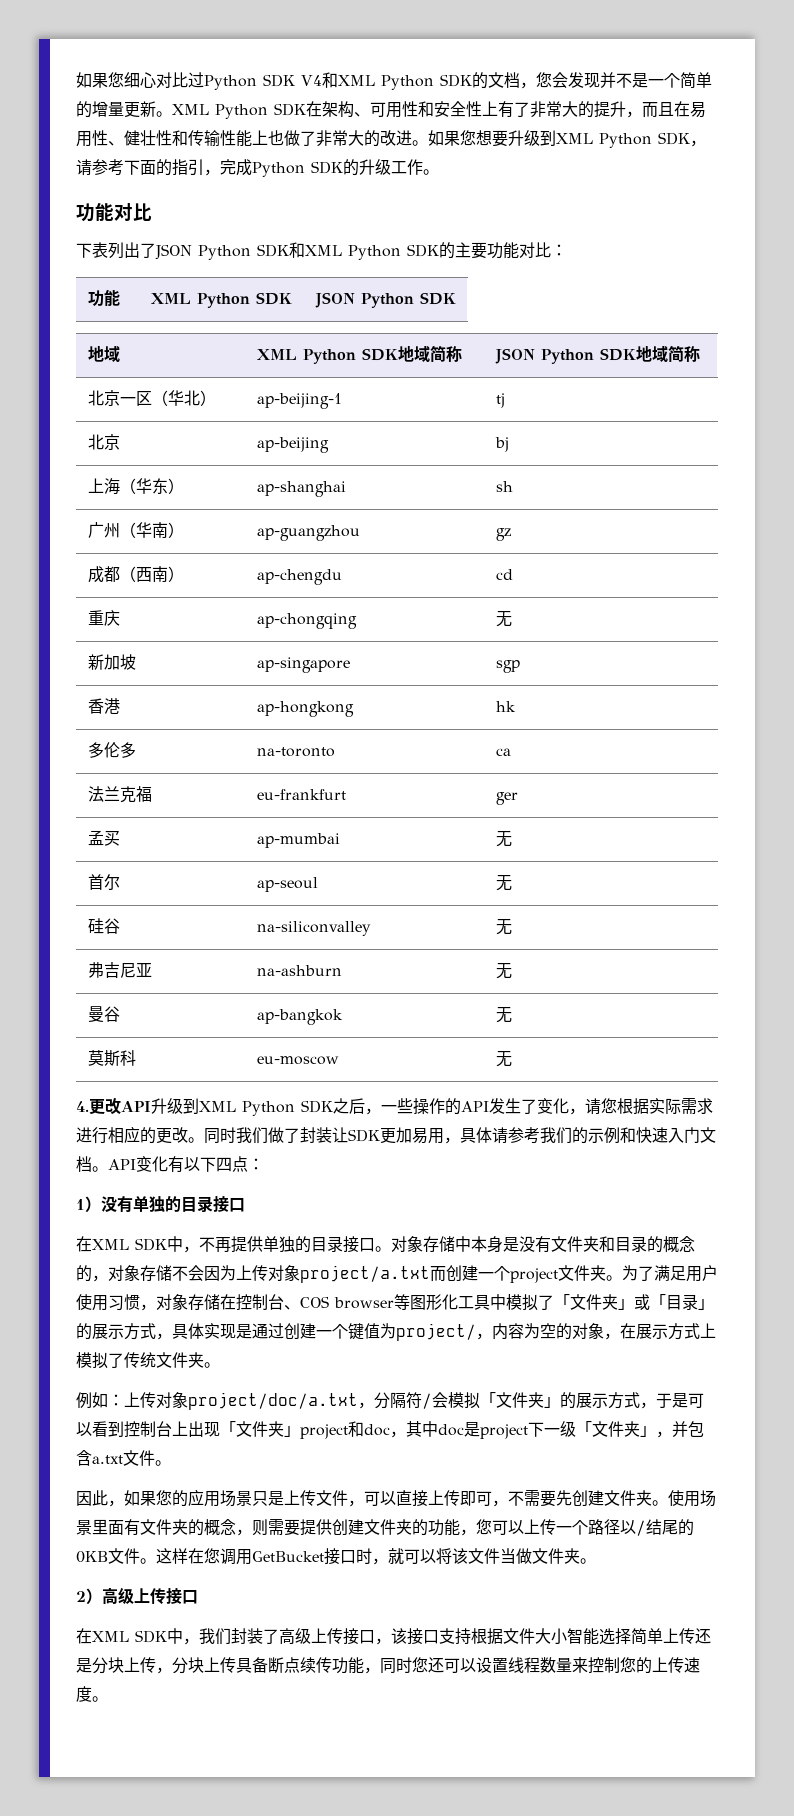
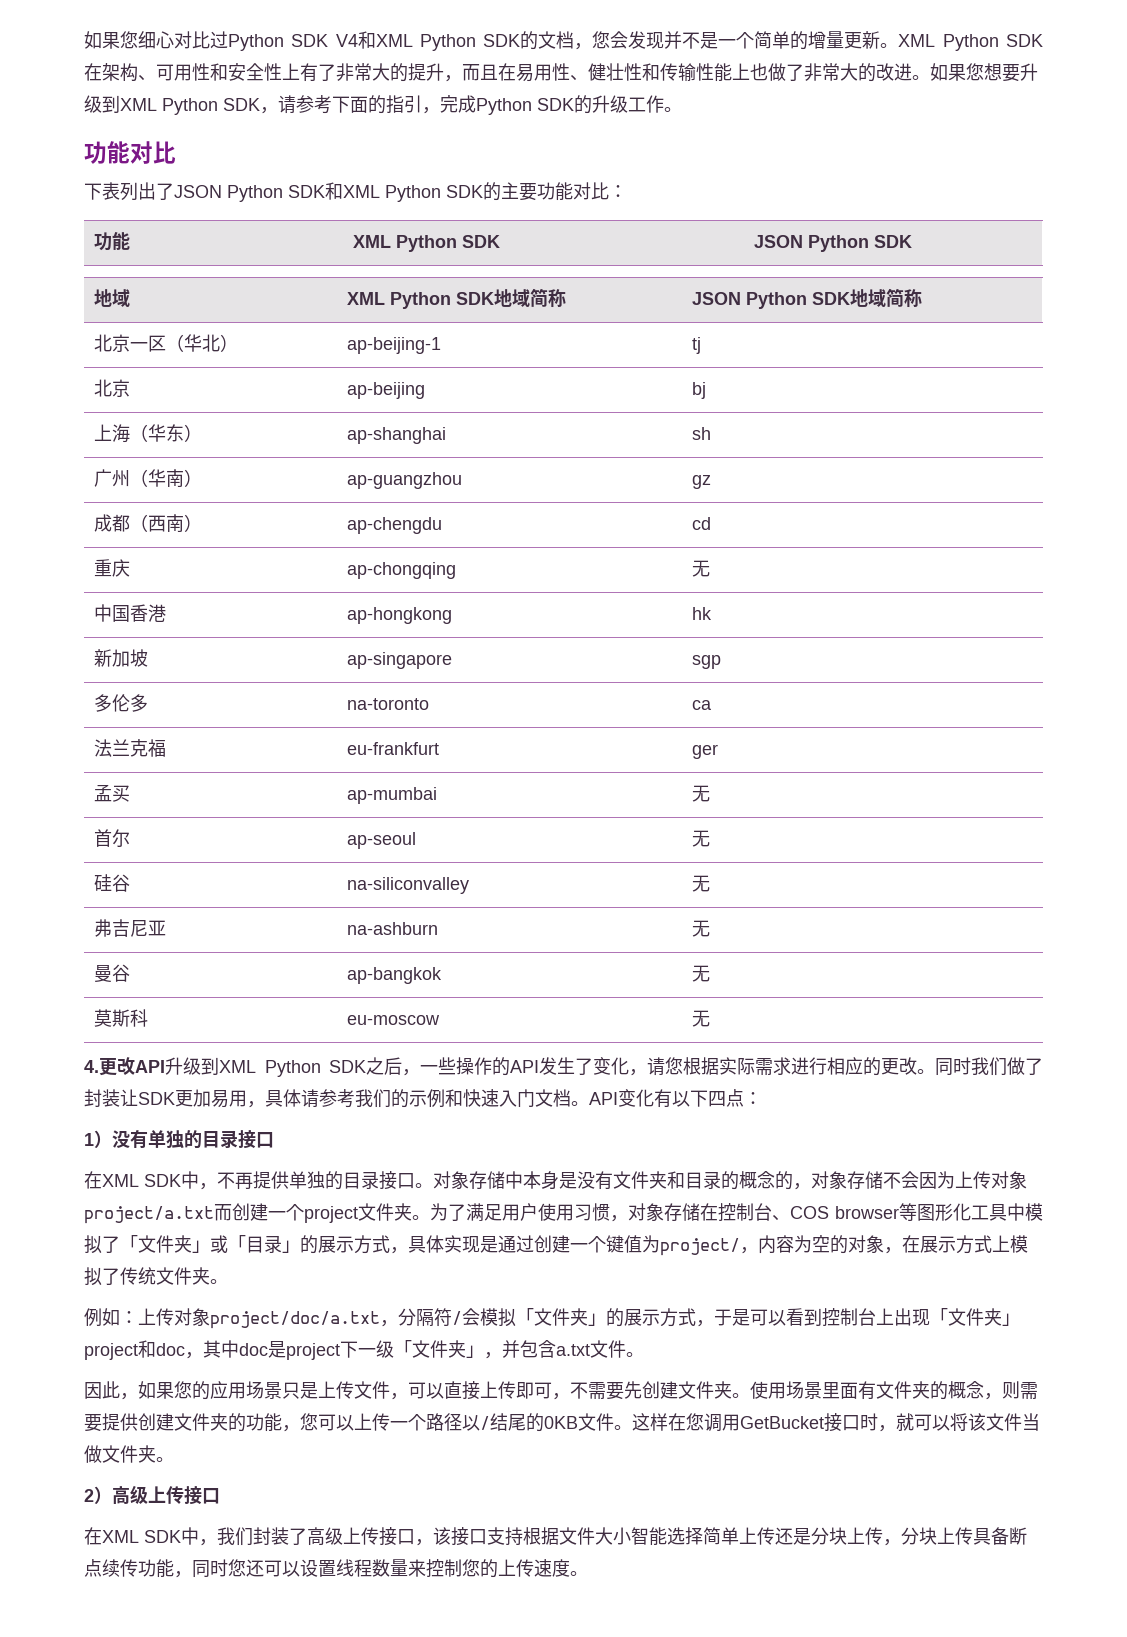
+ 中国香港 | ap-hongkong | hk
- 香港 | ap-hongkong | hk

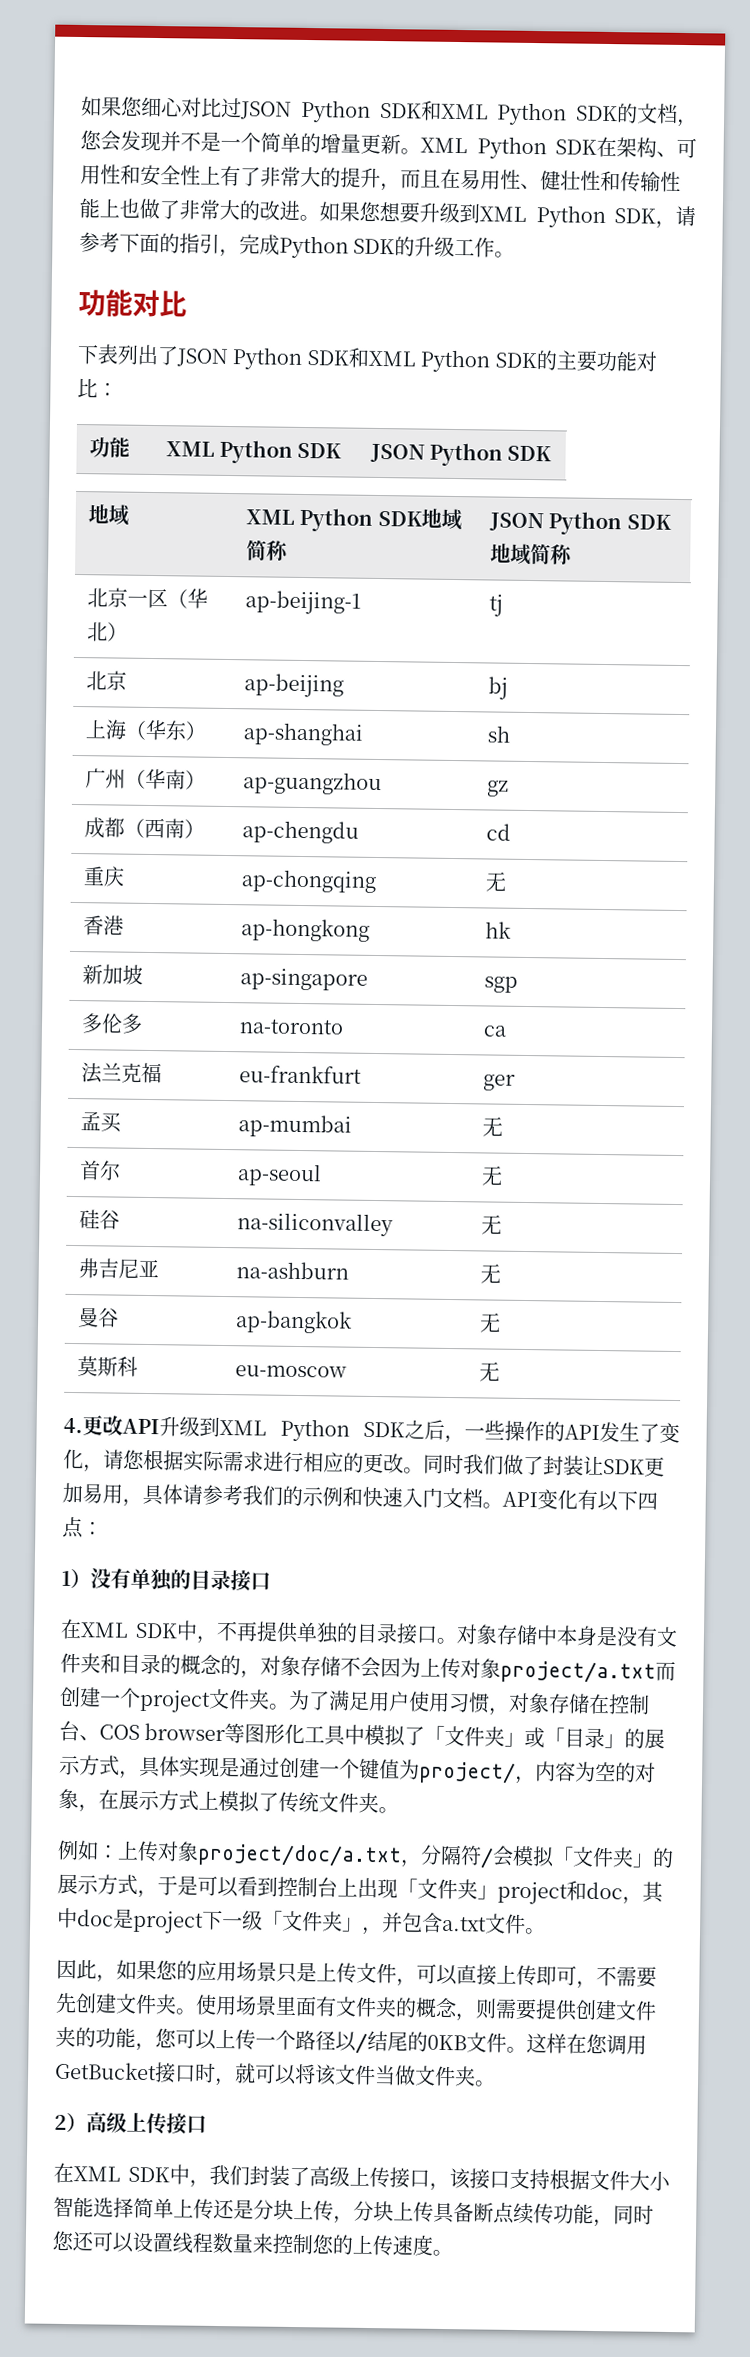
- 如果您细心对比过Python SDK V4和XML Python SDK的文档，您会发现并不是一个简单的增量更新。
+ 如果您细心对比过JSON Python SDK和XML Python SDK的文档，您会发现并不是一个简单的增量更新。
- 中国香港 | ap-hongkong | hk
+ 香港 | ap-hongkong | hk

